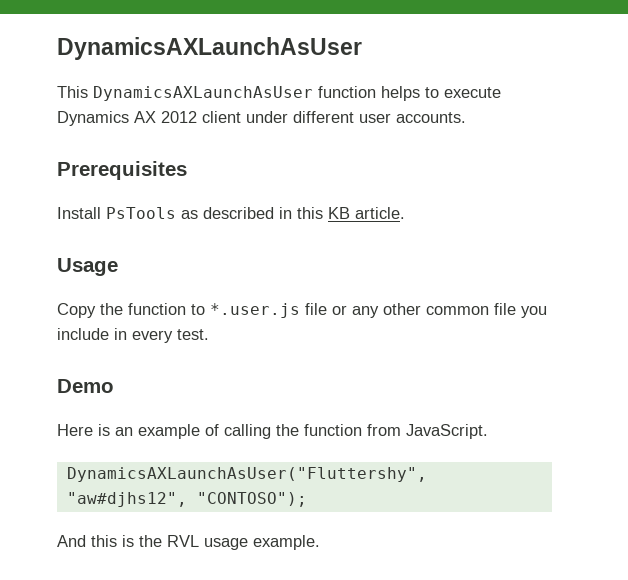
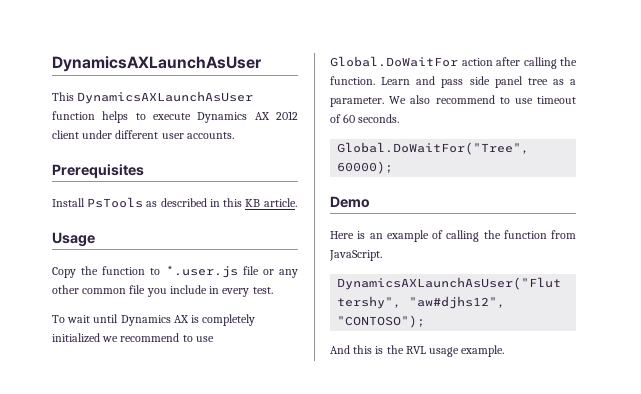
+ To wait until Dynamics AX is completely initialized we recommend to use Global.DoWaitFor action after calling the function. Learn and pass side panel tree as a parameter. We also recommend to use timeout of 60 seconds.
+ Global.DoWaitFor("Tree", 60000);

